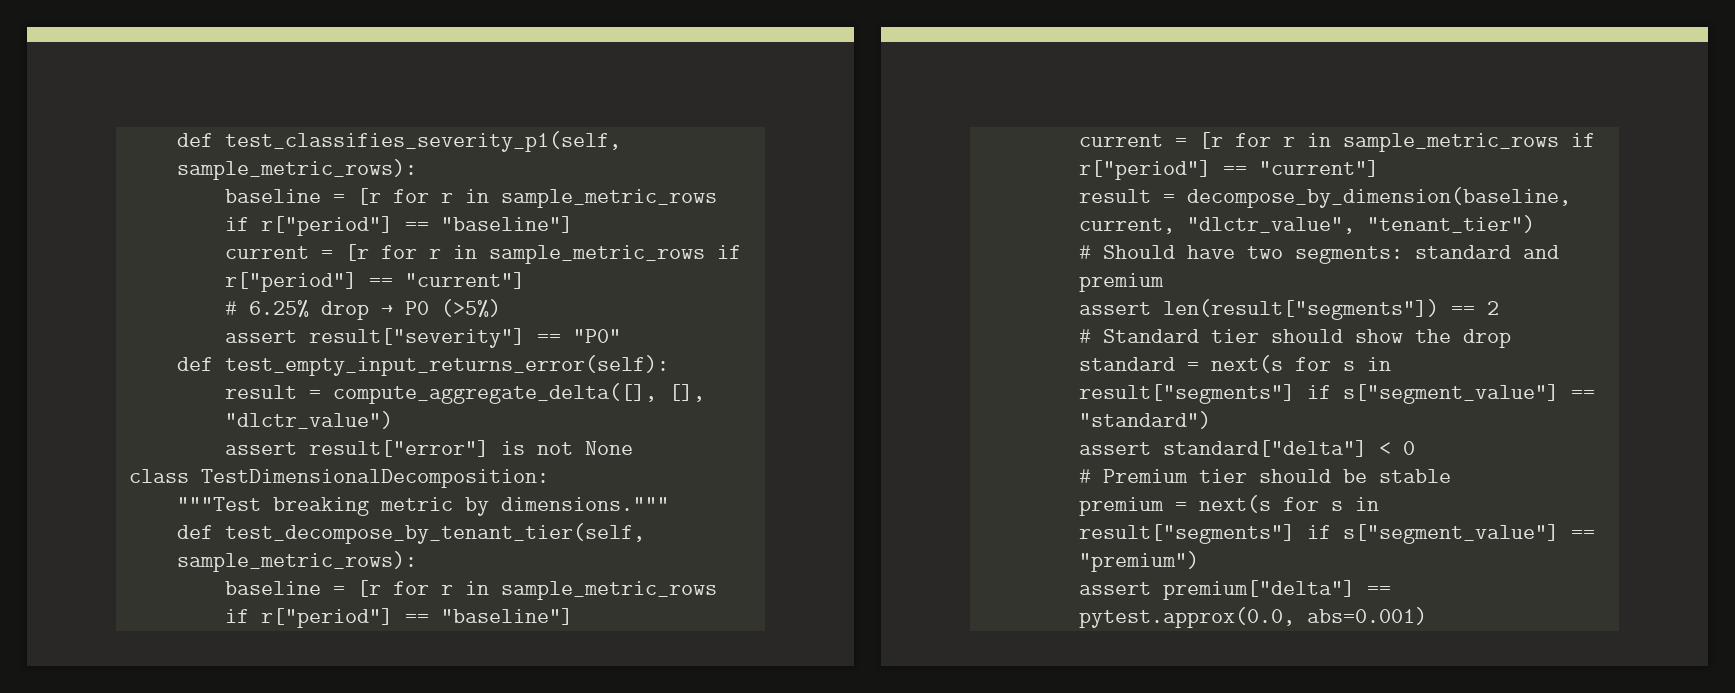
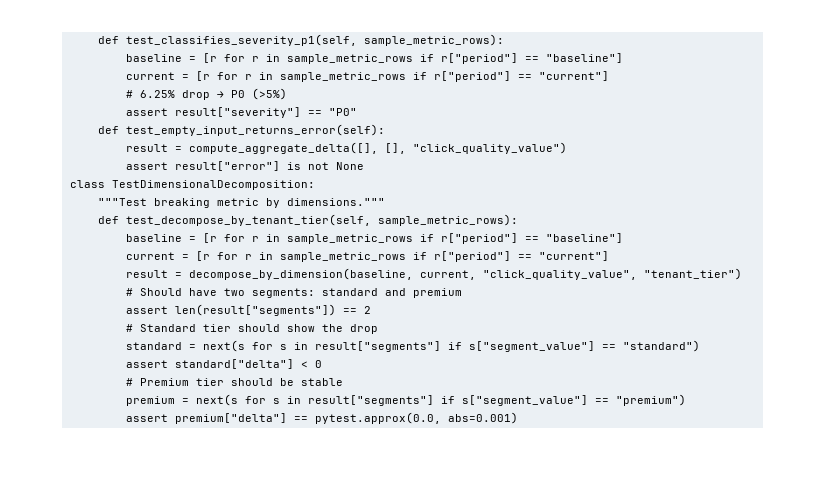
- result = compute_aggregate_delta([], [], "dlctr_value")
+ result = compute_aggregate_delta([], [], "click_quality_value")
- result = decompose_by_dimension(baseline, current, "dlctr_value", "tenant_tier")
+ result = decompose_by_dimension(baseline, current, "click_quality_value", "tenant_tier")

